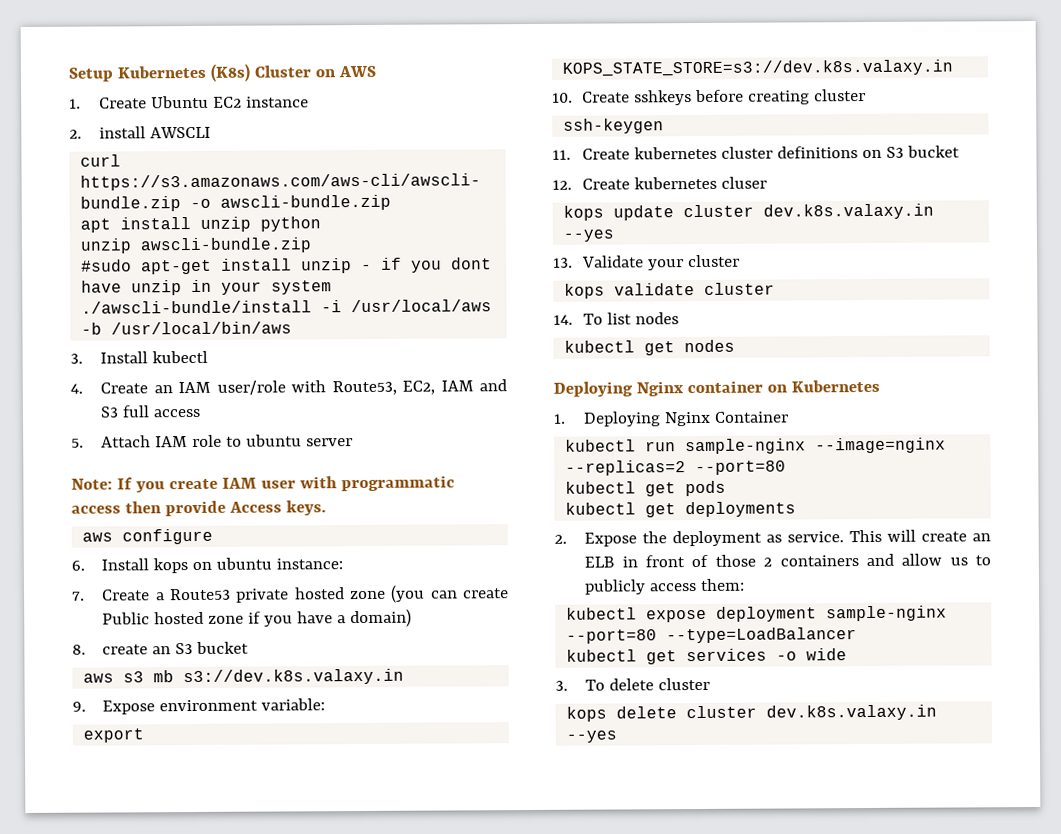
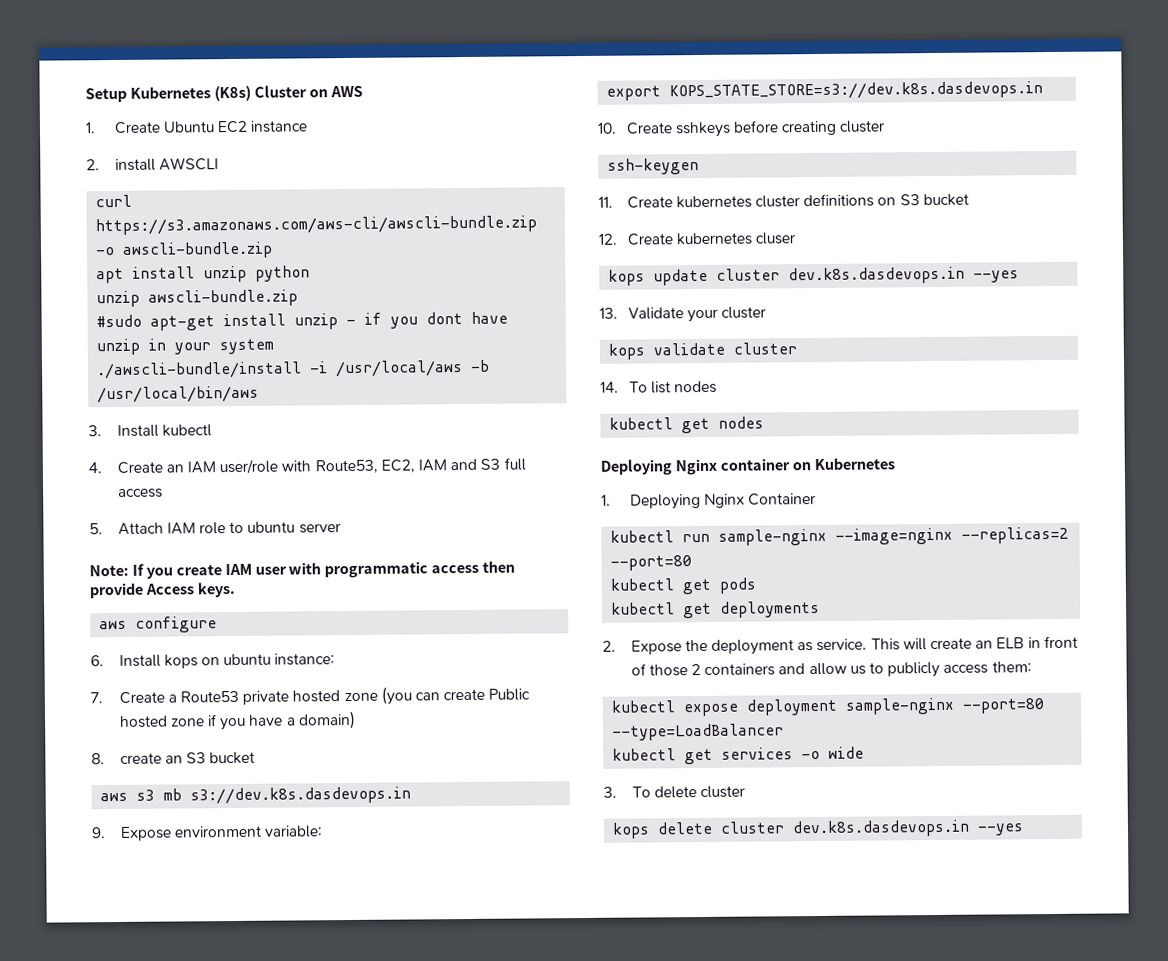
- aws s3 mb s3://dev.k8s.valaxy.in
+ aws s3 mb s3://dev.k8s.dasdevops.in
- export KOPS_STATE_STORE=s3://dev.k8s.valaxy.in
+ export KOPS_STATE_STORE=s3://dev.k8s.dasdevops.in
- kops update cluster dev.k8s.valaxy.in --yes
+ kops update cluster dev.k8s.dasdevops.in --yes
- kops delete cluster dev.k8s.valaxy.in --yes
+ kops delete cluster dev.k8s.dasdevops.in --yes

